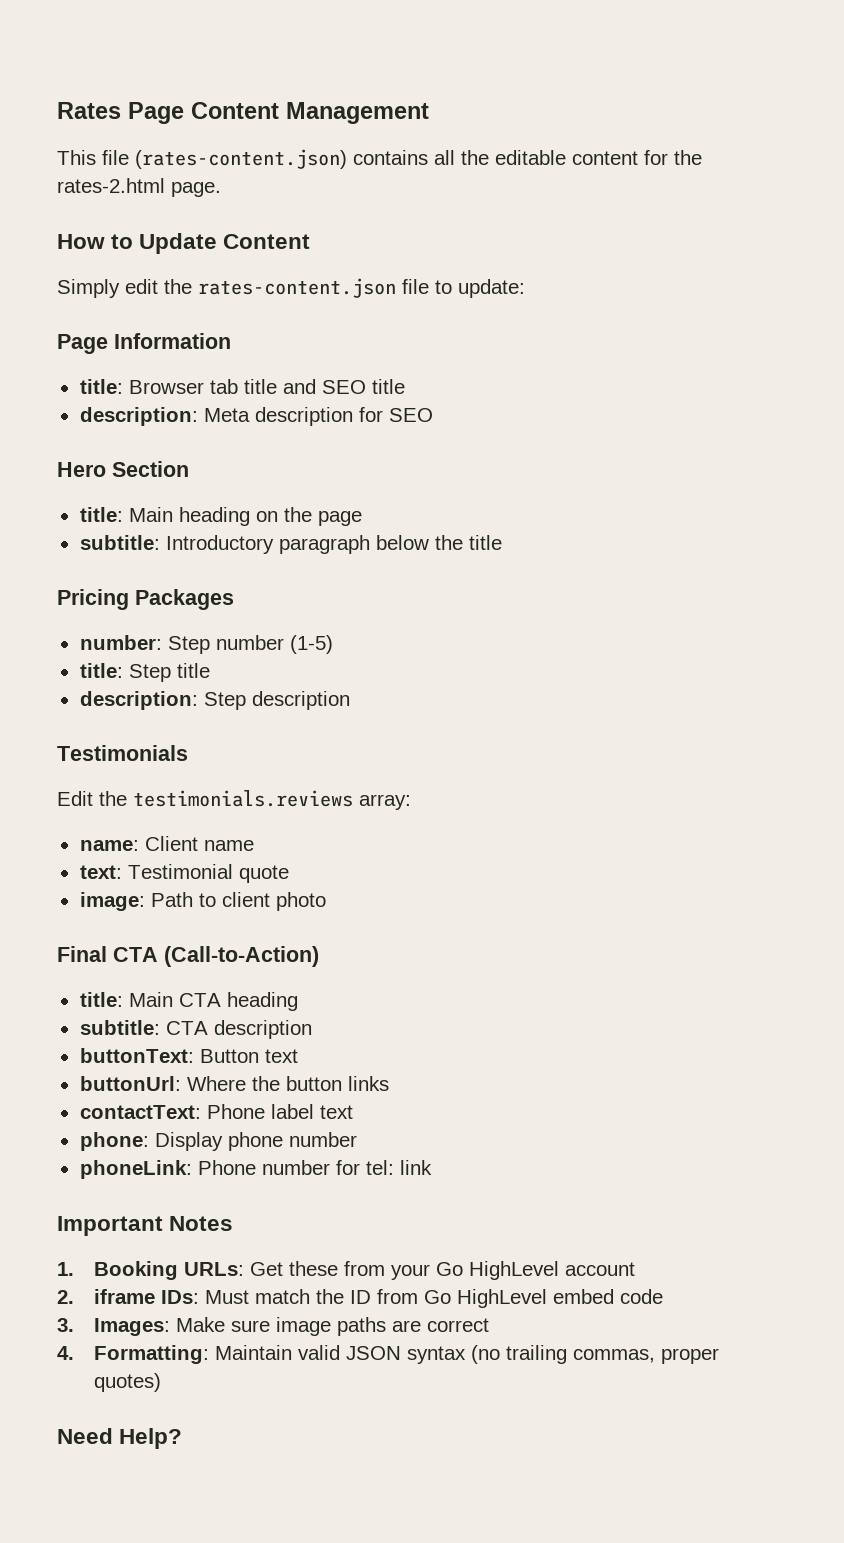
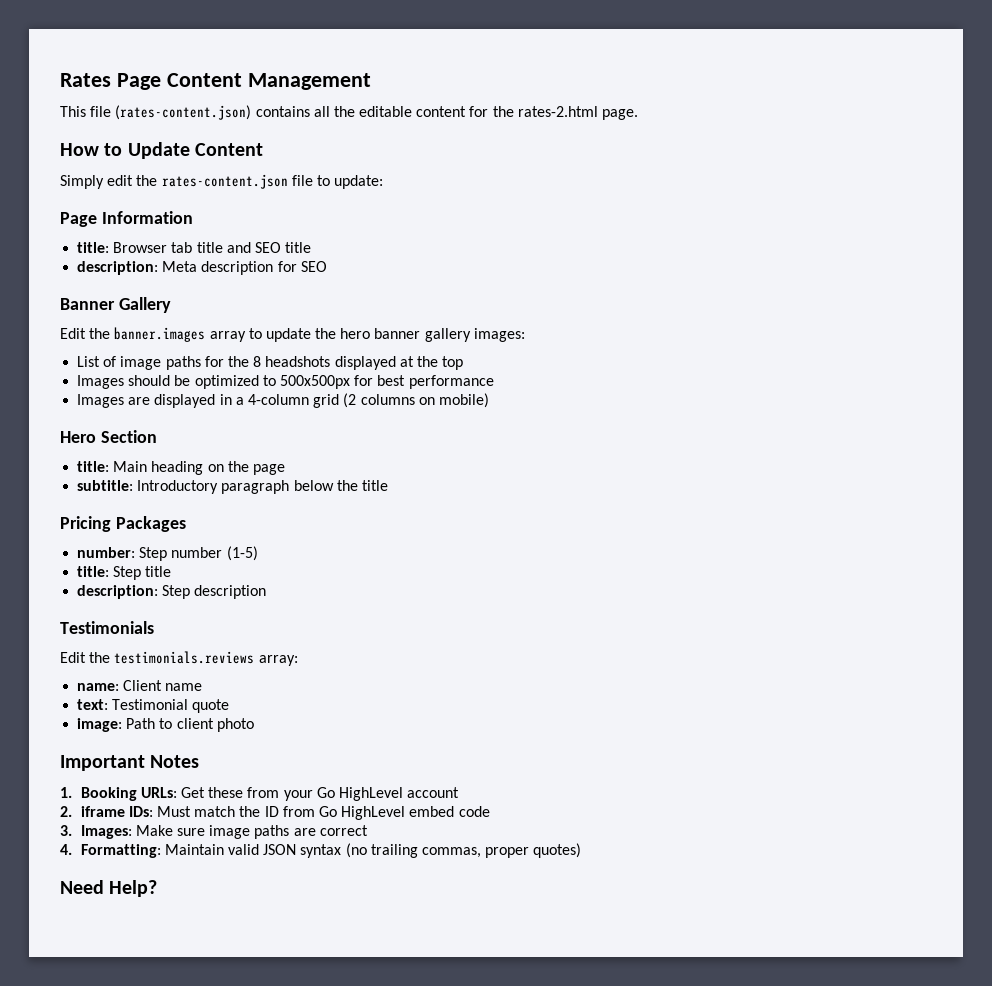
+ Banner Gallery
+ Edit the banner.images array to update the hero banner gallery images:
+ List of image paths for the 8 headshots displayed at the top
+ Images should be optimized to 500x500px for best performance
+ Images are displayed in a 4-column grid (2 columns on mobile)
- Final CTA (Call-to-Action)
- title: Main CTA heading
- subtitle: CTA description
- buttonText: Button text
- buttonUrl: Where the button links
- contactText: Phone label text
- phone: Display phone number
- phoneLink: Phone number for tel: link

